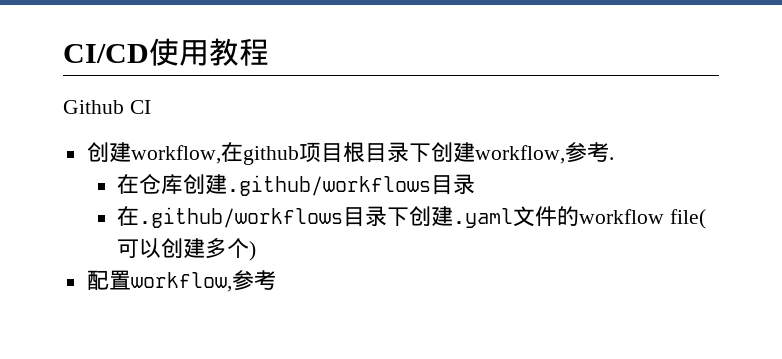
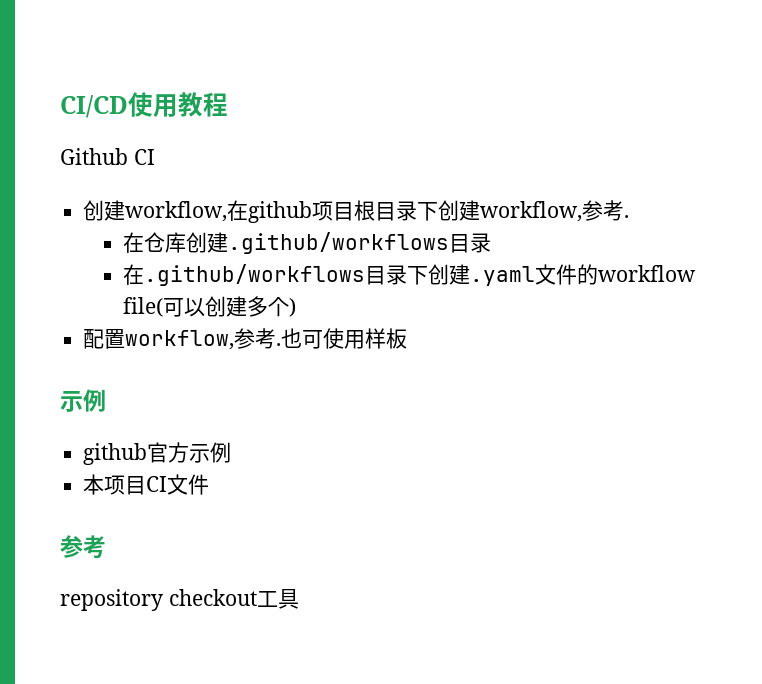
- 配置workflow,参考
+ 配置workflow,参考.也可使用样板
+ 示例
+ github官方示例
+ 本项目CI文件
+ 参考
+ repository checkout工具

